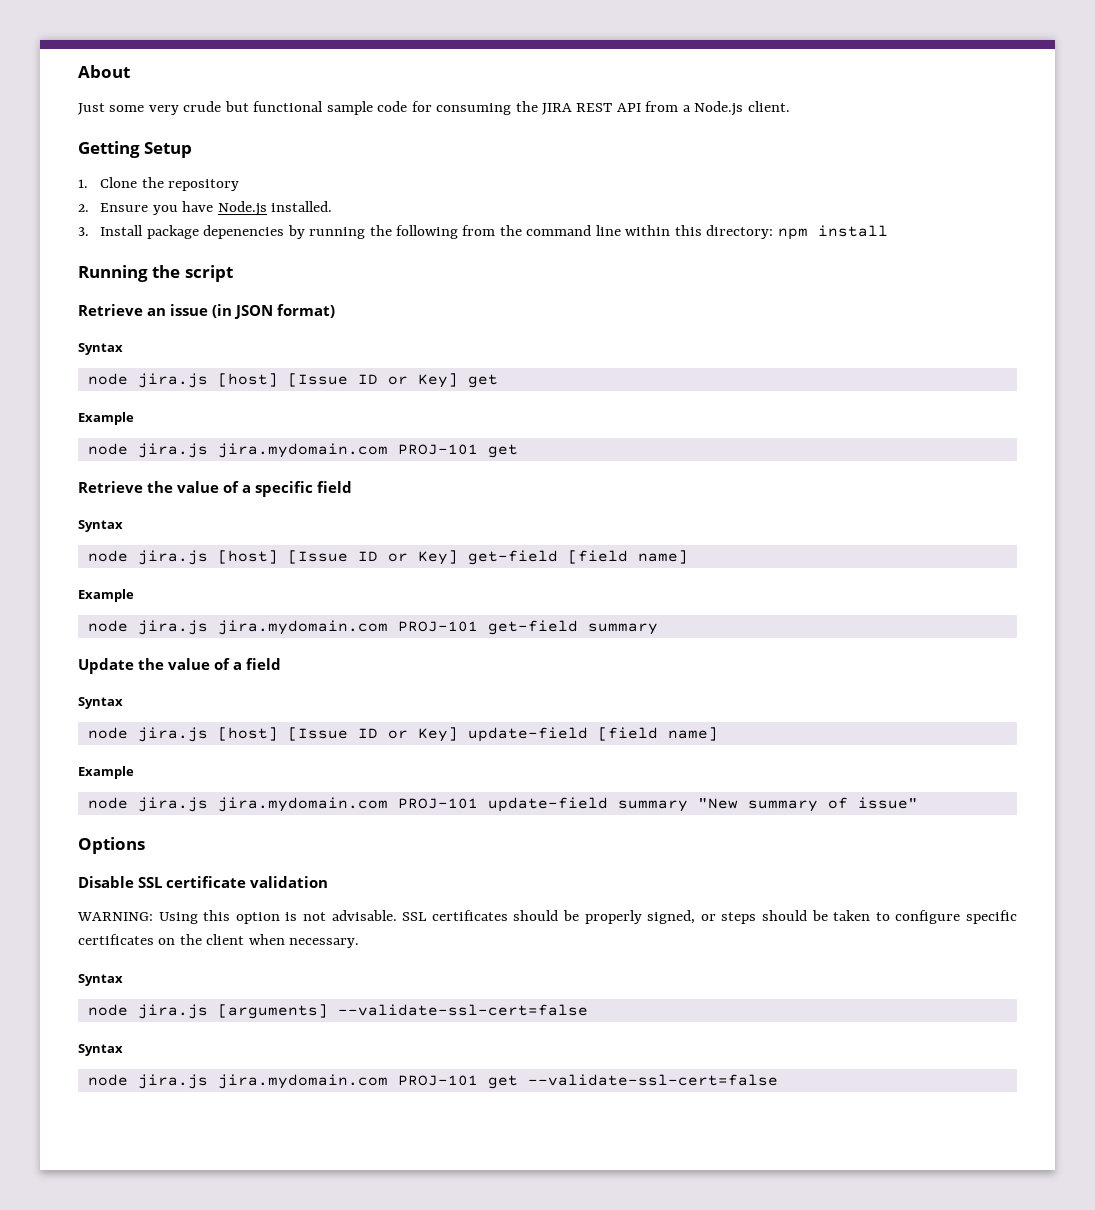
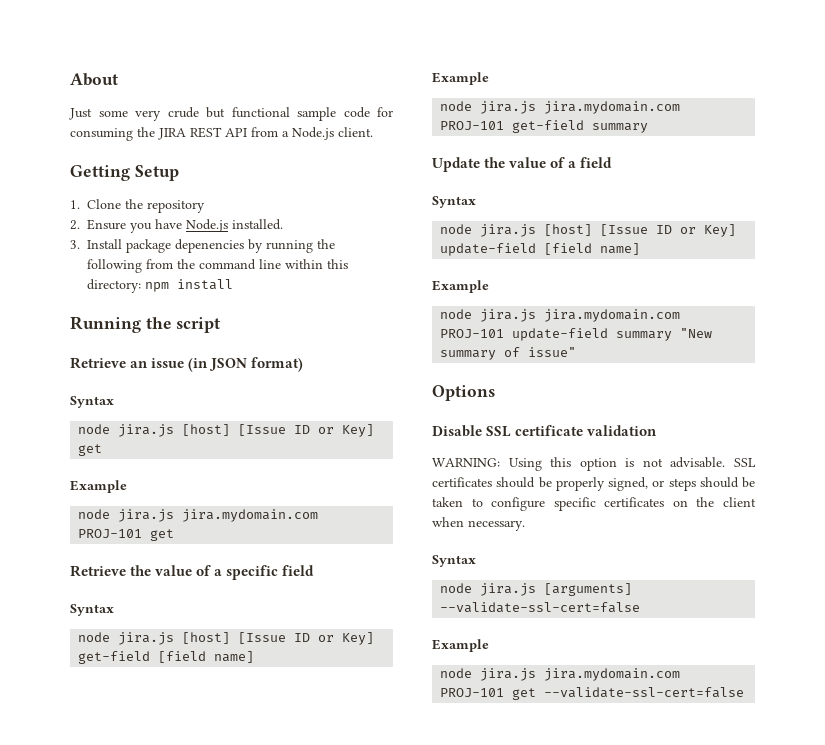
  node jira.js [arguments] --validate-ssl-cert=false
- Syntax
+ Example

